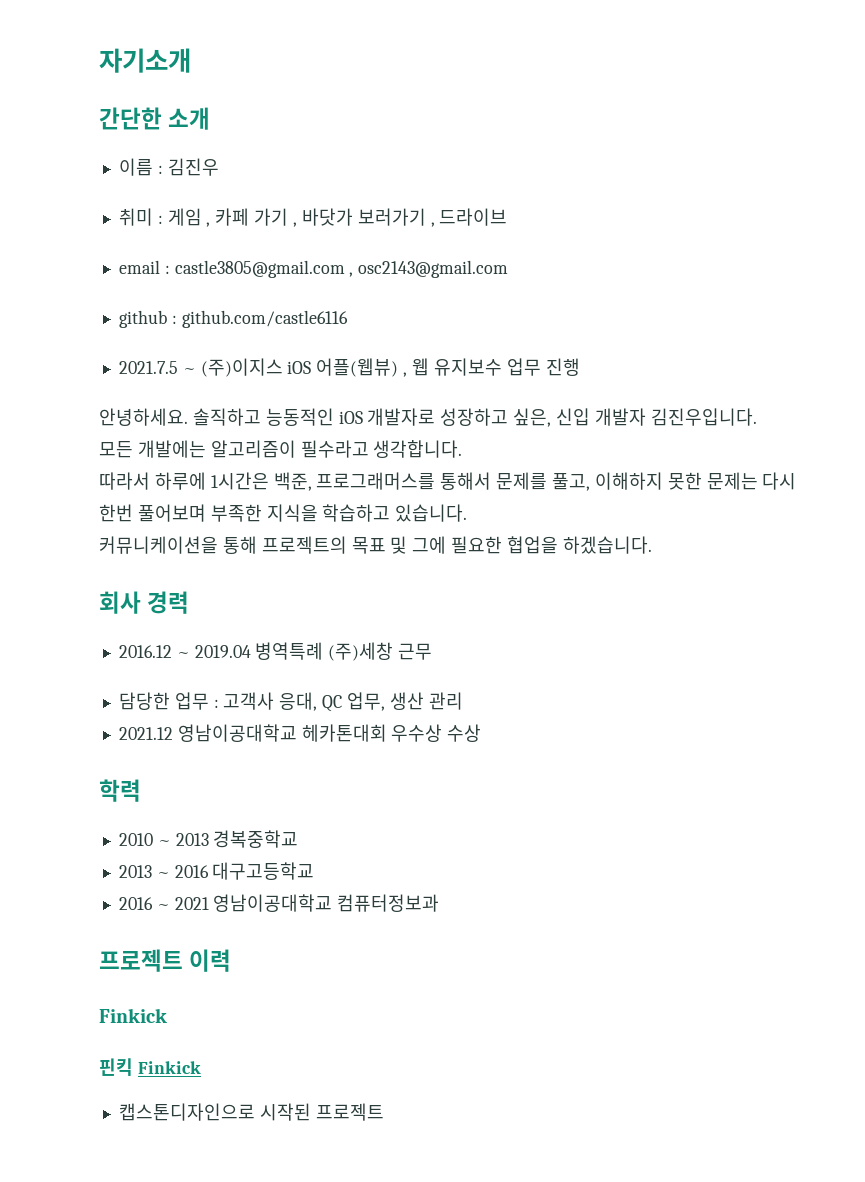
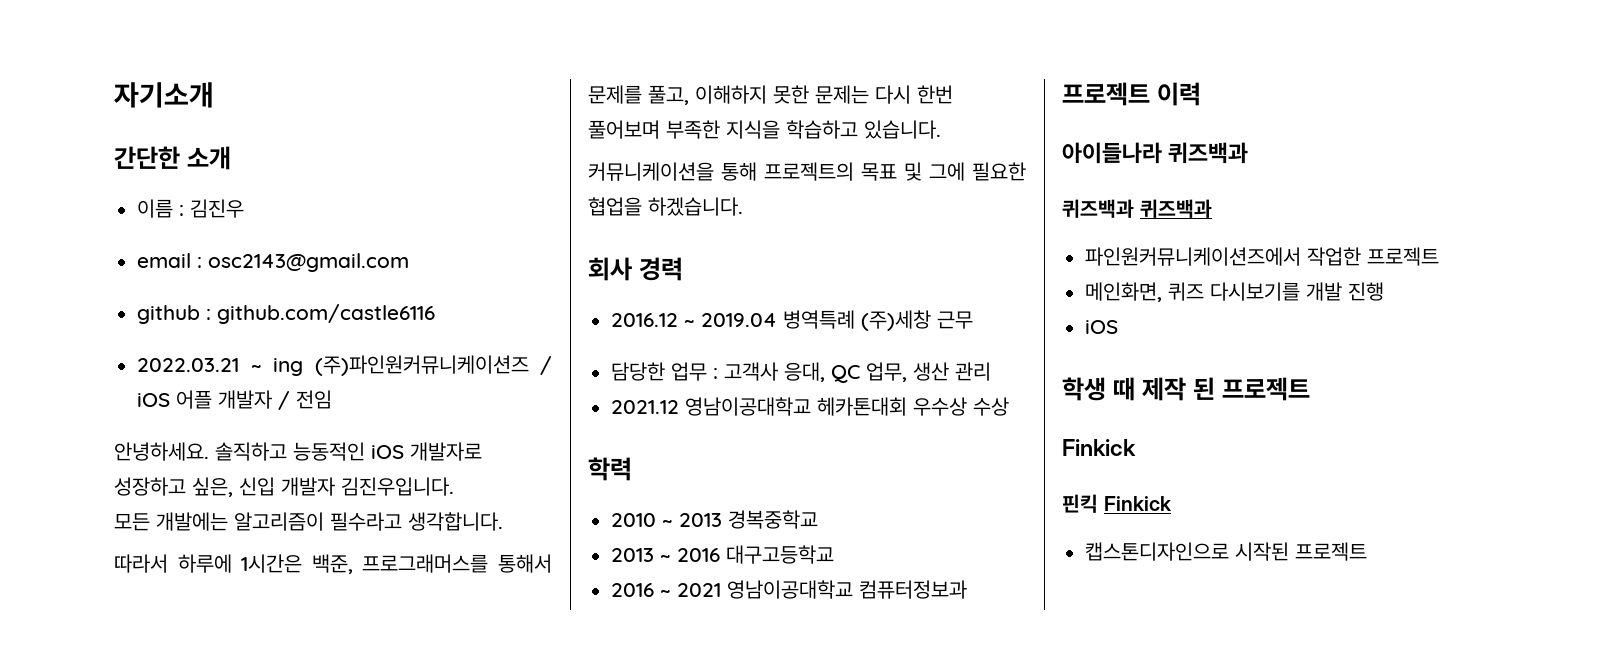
- 취미 : 게임 , 카페 가기 , 바닷가 보러가기 , 드라이브
- email : castle3805@gmail.com , osc2143@gmail.com
+ email : osc2143@gmail.com
- 2021.7.5 ~ (주)이지스 iOS 어플(웹뷰) , 웹 유지보수 업무 진행
+ 2022.03.21 ~ ing (주)파인원커뮤니케이션즈 / iOS 어플 개발자 / 전임
+ 아이들나라 퀴즈백과
+ 퀴즈백과 퀴즈백과
+ 파인원커뮤니케이션즈에서 작업한 프로젝트
+ 메인화면, 퀴즈 다시보기를 개발 진행
+ iOS
+ 학생 때 제작 된 프로젝트

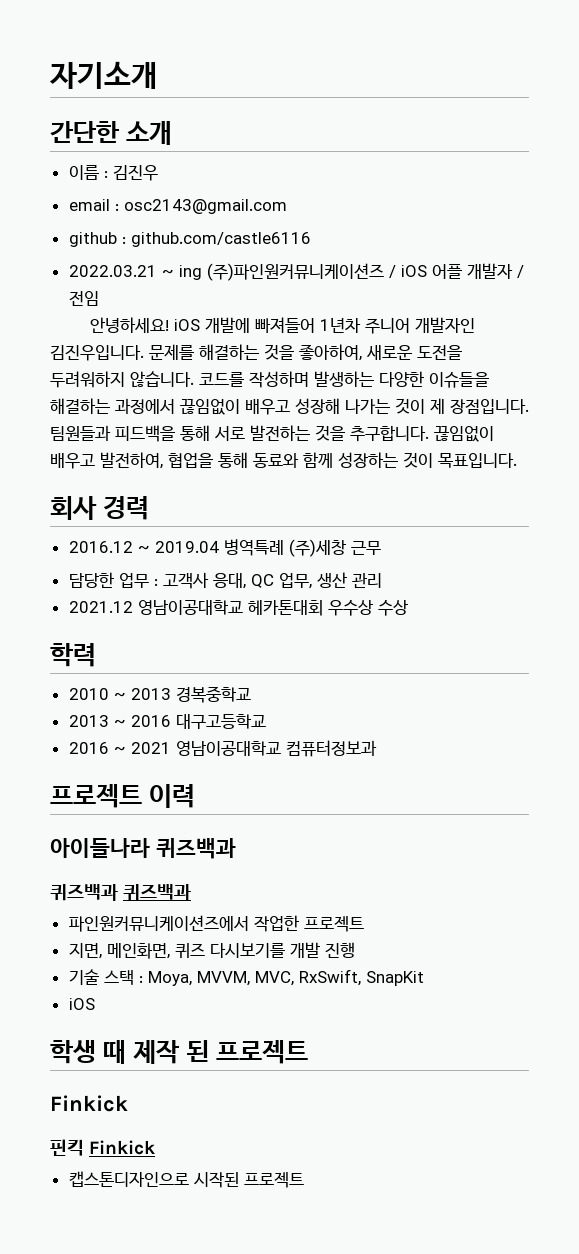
- 안녕하세요. 솔직하고 능동적인 iOS 개발자로 성장하고 싶은, 신입 개발자 김진우입니다.
- 모든 개발에는 알고리즘이 필수라고 생각합니다.
- 따라서 하루에 1시간은 백준, 프로그래머스를 통해서 문제를 풀고, 이해하지 못한 문제는 다시 한번 풀어보며 부족한 지식을 학습하고 있습니다.
- 커뮤니케이션을 통해 프로젝트의 목표 및 그에 필요한 협업을 하겠습니다.
+ 안녕하세요! iOS 개발에 빠져들어 1년차 주니어 개발자인 김진우입니다. 문제를 해결하는 것을 좋아하여, 새로운 도전을 두려워하지 않습니다. 코드를 작성하며 발생하는 다양한 이슈들을 해결하는 과정에서 끊임없이 배우고 성장해 나가는 것이 제 장점입니다. 팀원들과 피드백을 통해 서로 발전하는 것을 추구합니다. 끊임없이 배우고 발전하여, 협업을 통해 동료와 함께 성장하는 것이 목표입니다.
- 메인화면, 퀴즈 다시보기를 개발 진행
+ 지면, 메인화면, 퀴즈 다시보기를 개발 진행
+ 기술 스택 : Moya, MVVM, MVC, RxSwift, SnapKit

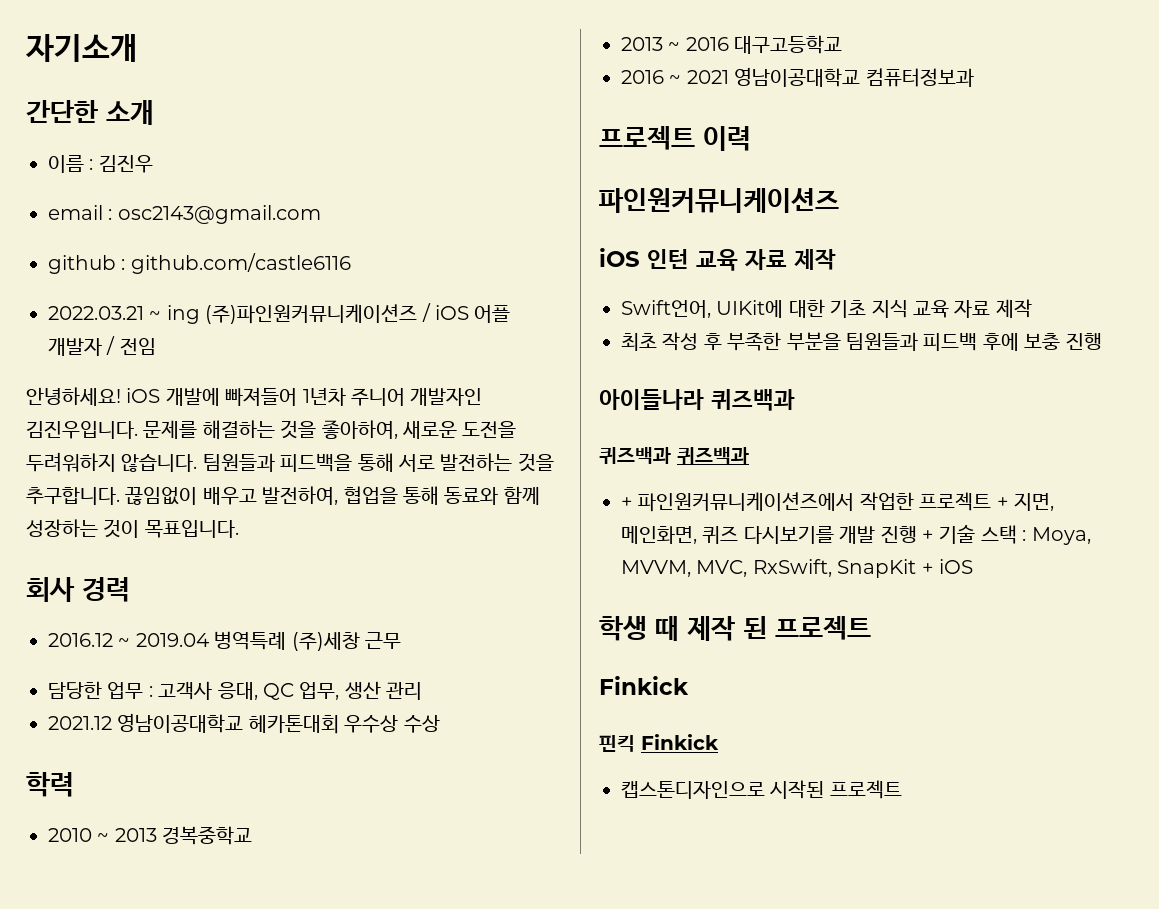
- 코드를 작성하며 발생하는 다양한 이슈들을 해결하는 과정에서 끊임없이 배우고 성장해 나가는 것이 제 장점입니다.
+ 파인원커뮤니케이션즈
+ iOS 인턴 교육 자료 제작
+ Swift언어, UIKit에 대한 기초 지식 교육 자료 제작
+ 최초 작성 후 부족한 부분을 팀원들과 피드백 후에 보충 진행
- 파인원커뮤니케이션즈에서 작업한 프로젝트
- 지면, 메인화면, 퀴즈 다시보기를 개발 진행
- 기술 스택 : Moya, MVVM, MVC, RxSwift, SnapKit
- iOS
+ + 파인원커뮤니케이션즈에서 작업한 프로젝트 + 지면, 메인화면, 퀴즈 다시보기를 개발 진행 + 기술 스택 : Moya, MVVM, MVC, RxSwift, SnapKit + iOS

